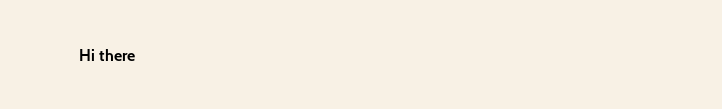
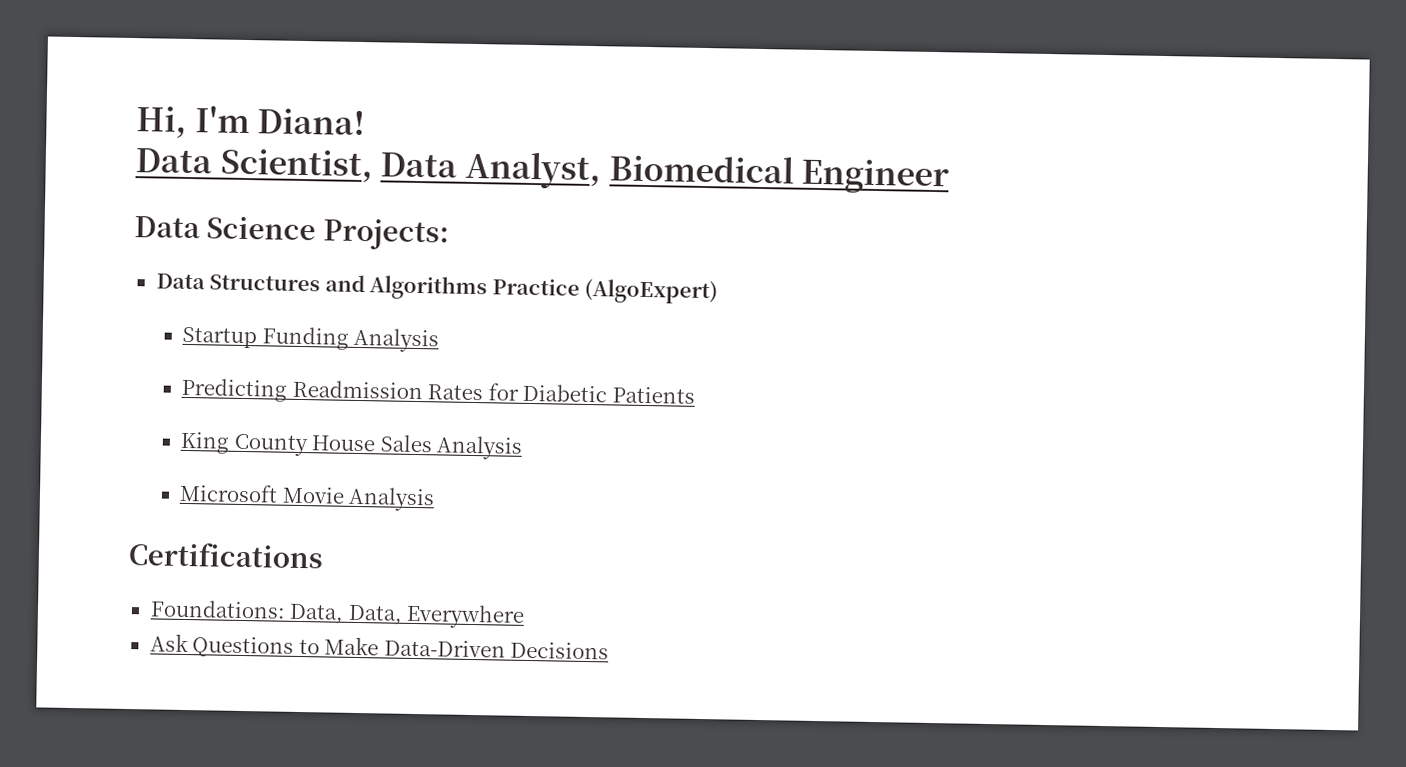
- Hi there
+ Hi, I'm Diana!
+ Data Scientist, Data Analyst, Biomedical Engineer
+ Data Science Projects:
+ Data Structures and Algorithms Practice (AlgoExpert)
+ Startup Funding Analysis
+ Predicting Readmission Rates for Diabetic Patients
+ King County House Sales Analysis
+ Microsoft Movie Analysis
+ Certifications
+ Foundations: Data, Data, Everywhere
+ Ask Questions to Make Data-Driven Decisions

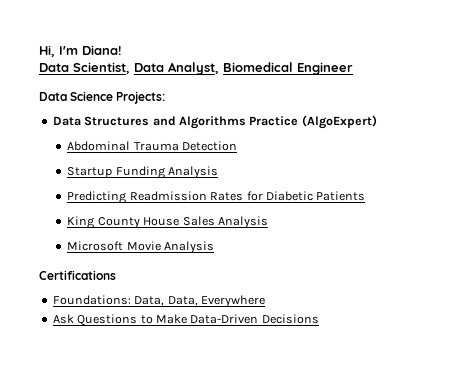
+ Abdominal Trauma Detection

